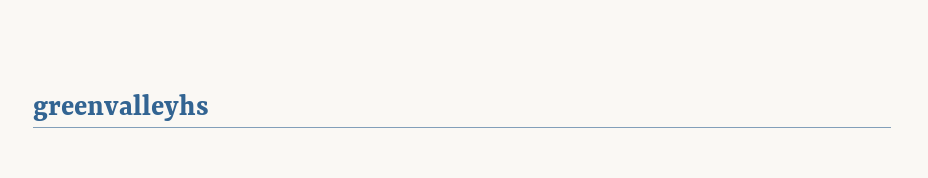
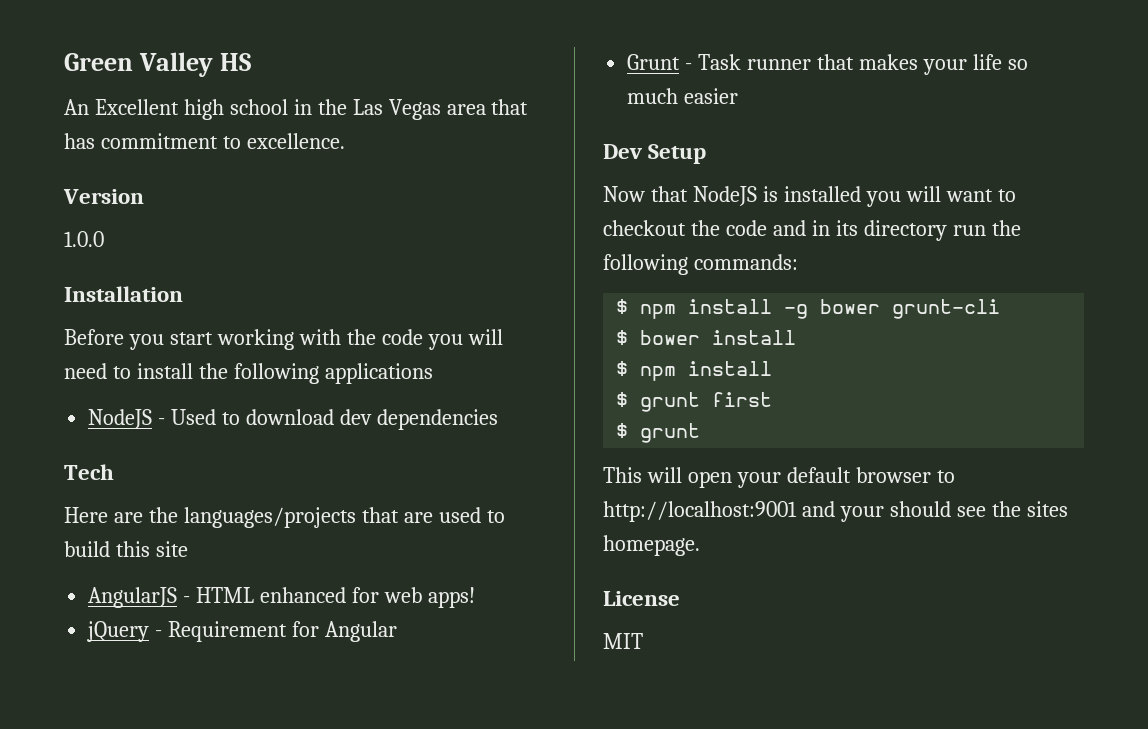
- greenvalleyhs
+ Green Valley HS
+ An Excellent high school in the Las Vegas area that has commitment to excellence.
+ Version
+ 1.0.0
+ Installation
+ Before you start working with the code you will need to install the following applications
+ NodeJS - Used to download dev dependencies
+ Tech
+ Here are the languages/projects that are used to build this site
+ AngularJS - HTML enhanced for web apps!
+ jQuery - Requirement for Angular
+ Grunt - Task runner that makes your life so much easier
+ Dev Setup
+ Now that NodeJS is installed you will want to checkout the code and in its directory run the following commands:
+ $ npm install -g bower grunt-cli
+ $ bower install
+ $ npm install
+ $ grunt first
+ $ grunt
+ This will open your default browser to http://localhost:9001 and your should see the sites homepage.
+ License
+ MIT

